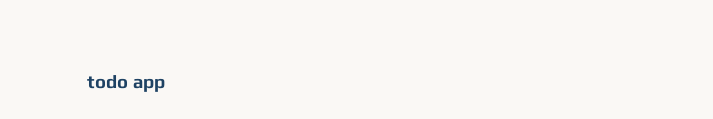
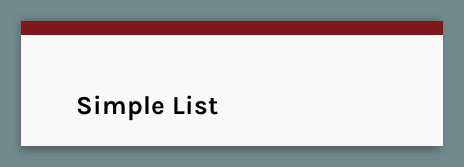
- todo app
+ Simple List

